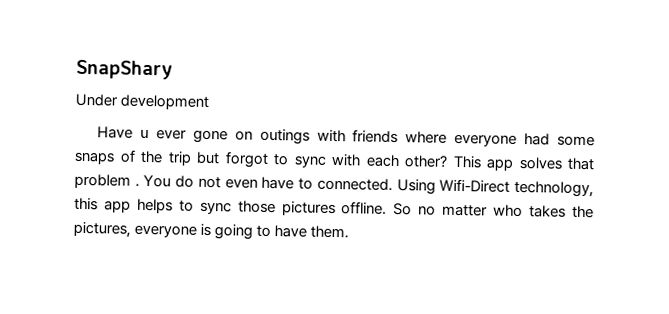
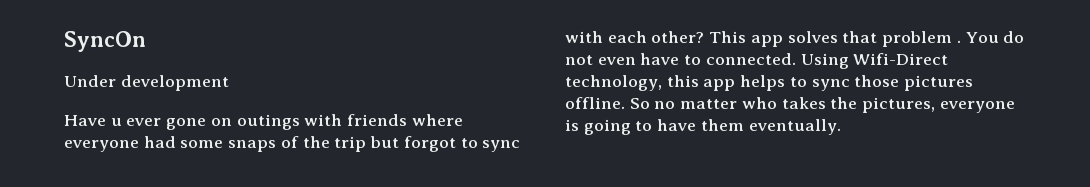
- SnapShary
+ SyncOn
- So no matter who takes the pictures, everyone is going to have them.
+ So no matter who takes the pictures, everyone is going to have them eventually.

